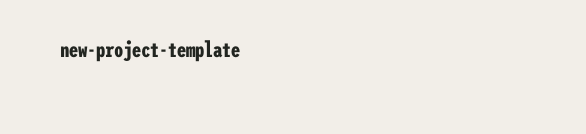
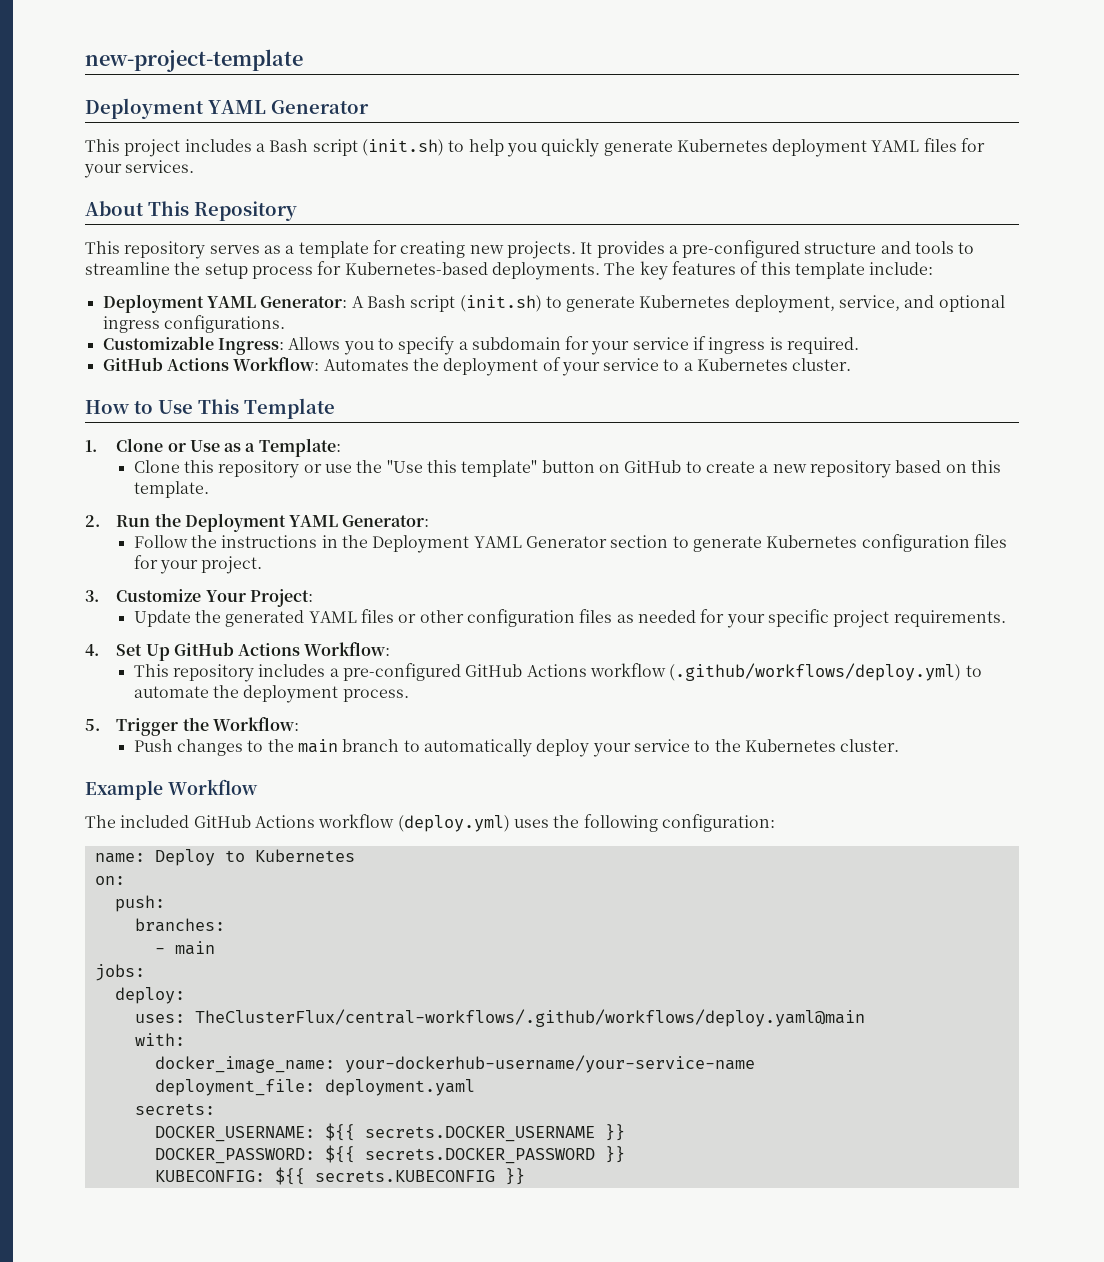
  new-project-template
+ Deployment YAML Generator
+ This project includes a Bash script (init.sh) to help you quickly generate Kubernetes deployment YAML files for your services.
+ About This Repository
+ This repository serves as a template for creating new projects. It provides a pre-configured structure and tools to streamline the setup process for Kubernetes-based deployments. The key features of this template include:
+ Deployment YAML Generator: A Bash script (init.sh) to generate Kubernetes deployment, service, and optional ingress configurations.
+ Customizable Ingress: Allows you to specify a subdomain for your service if ingress is required.
+ GitHub Actions Workflow: Automates the deployment of your service to a Kubernetes cluster.
+ How to Use This Template
+ 1. Clone or Use as a Template:
+ Clone this repository or use the "Use this template" button on GitHub to create a new repository based on this template.
+ 2. Run the Deployment YAML Generator:
+ Follow the instructions in the Deployment YAML Generator section to generate Kubernetes configuration files for your project.
+ 3. Customize Your Project:
+ Update the generated YAML files or other configuration files as needed for your specific project requirements.
+ 4. Set Up GitHub Actions Workflow:
+ This repository includes a pre-configured GitHub Actions workflow (.github/workflows/deploy.yml) to automate the deployment process.
+ 5. Trigger the Workflow:
+ Push changes to the main branch to automatically deploy your service to the Kubernetes cluster.
+ Example Workflow
+ The included GitHub Actions workflow (deploy.yml) uses the following configuration:
+ name: Deploy to Kubernetes
+ on:
+ push:
+ branches:
+ - main
+ jobs:
+ deploy:
+ uses: TheClusterFlux/central-workflows/.github/workflows/deploy.yaml@main
+ with:
+ docker_image_name: your-dockerhub-username/your-service-name
+ deployment_file: deployment.yaml
+ secrets:
+ DOCKER_USERNAME: ${{ secrets.DOCKER_USERNAME }}
+ DOCKER_PASSWORD: ${{ secrets.DOCKER_PASSWORD }}
+ KUBECONFIG: ${{ secrets.KUBECONFIG }}

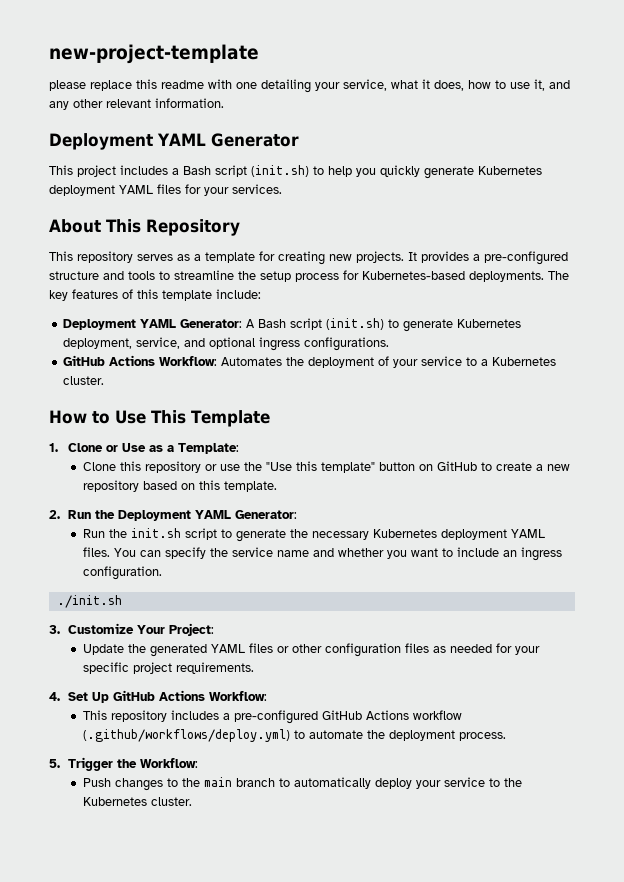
+ please replace this readme with one detailing your service, what it does, how to use it, and any other relevant information.
- Customizable Ingress: Allows you to specify a subdomain for your service if ingress is required.
- Follow the instructions in the Deployment YAML Generator section to generate Kubernetes configuration files for your project.
+ Run the init.sh script to generate the necessary Kubernetes deployment YAML files. You can specify the service name and whether you want to include an ingress configuration.
+ ./init.sh
- Example Workflow
- The included GitHub Actions workflow (deploy.yml) uses the following configuration:
- name: Deploy to Kubernetes
- on:
- push:
- branches:
- - main
- jobs:
- deploy:
- uses: TheClusterFlux/central-workflows/.github/workflows/deploy.yaml@main
- with:
- docker_image_name: your-dockerhub-username/your-service-name
- deployment_file: deployment.yaml
- secrets:
- DOCKER_USERNAME: ${{ secrets.DOCKER_USERNAME }}
- DOCKER_PASSWORD: ${{ secrets.DOCKER_PASSWORD }}
- KUBECONFIG: ${{ secrets.KUBECONFIG }}

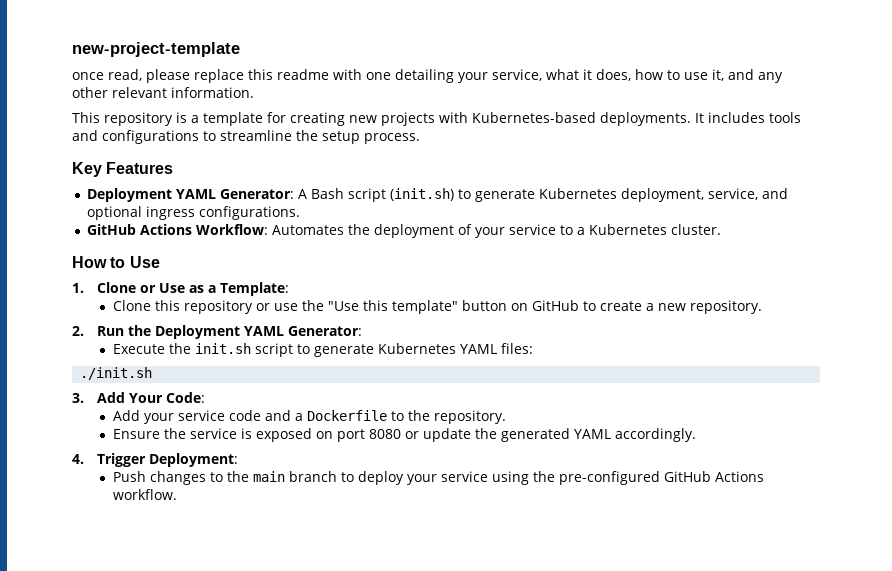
- please replace this readme with one detailing your service, what it does, how to use it, and any other relevant information.
+ once read, please replace this readme with one detailing your service, what it does, how to use it, and any other relevant information.
- Deployment YAML Generator
- This project includes a Bash script (init.sh) to help you quickly generate Kubernetes deployment YAML files for your services.
- About This Repository
- This repository serves as a template for creating new projects. It provides a pre-configured structure and tools to streamline the setup process for Kubernetes-based deployments. The key features of this template include:
+ This repository is a template for creating new projects with Kubernetes-based deployments. It includes tools and configurations to streamline the setup process.
+ Key Features
- How to Use This Template
+ How to Use
- Clone this repository or use the "Use this template" button on GitHub to create a new repository based on this template.
+ Clone this repository or use the "Use this template" button on GitHub to create a new repository.
- Run the init.sh script to generate the necessary Kubernetes deployment YAML files. You can specify the service name and whether you want to include an ingress configuration.
+ Execute the init.sh script to generate Kubernetes YAML files:
  ./init.sh
- 3. Customize Your Project:
- Update the generated YAML files or other configuration files as needed for your specific project requirements.
- 4. Set Up GitHub Actions Workflow:
- This repository includes a pre-configured GitHub Actions workflow (.github/workflows/deploy.yml) to automate the deployment process.
- 5. Trigger the Workflow:
+ 3. Add Your Code:
+ Add your service code and a Dockerfile to the repository.
+ Ensure the service is exposed on port 8080 or update the generated YAML accordingly.
+ 4. Trigger Deployment:
- Push changes to the main branch to automatically deploy your service to the Kubernetes cluster.
+ Push changes to the main branch to deploy your service using the pre-configured GitHub Actions workflow.

